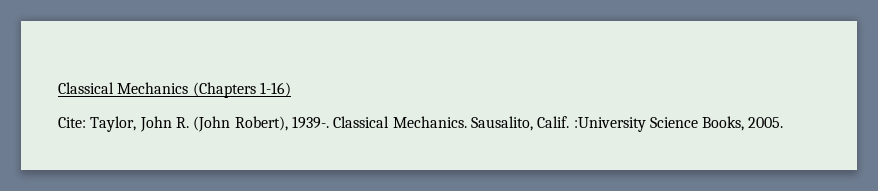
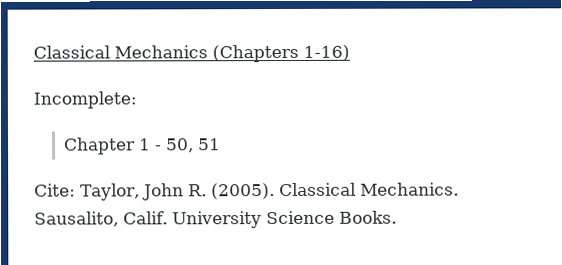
+ Incomplete:
+ Chapter 1 - 50, 51
- Cite: Taylor, John R. (John Robert), 1939-.
+ Cite: Taylor, John R. (2005).
- Sausalito, Calif. :University Science Books, 2005.
+ Sausalito, Calif. University Science Books.

